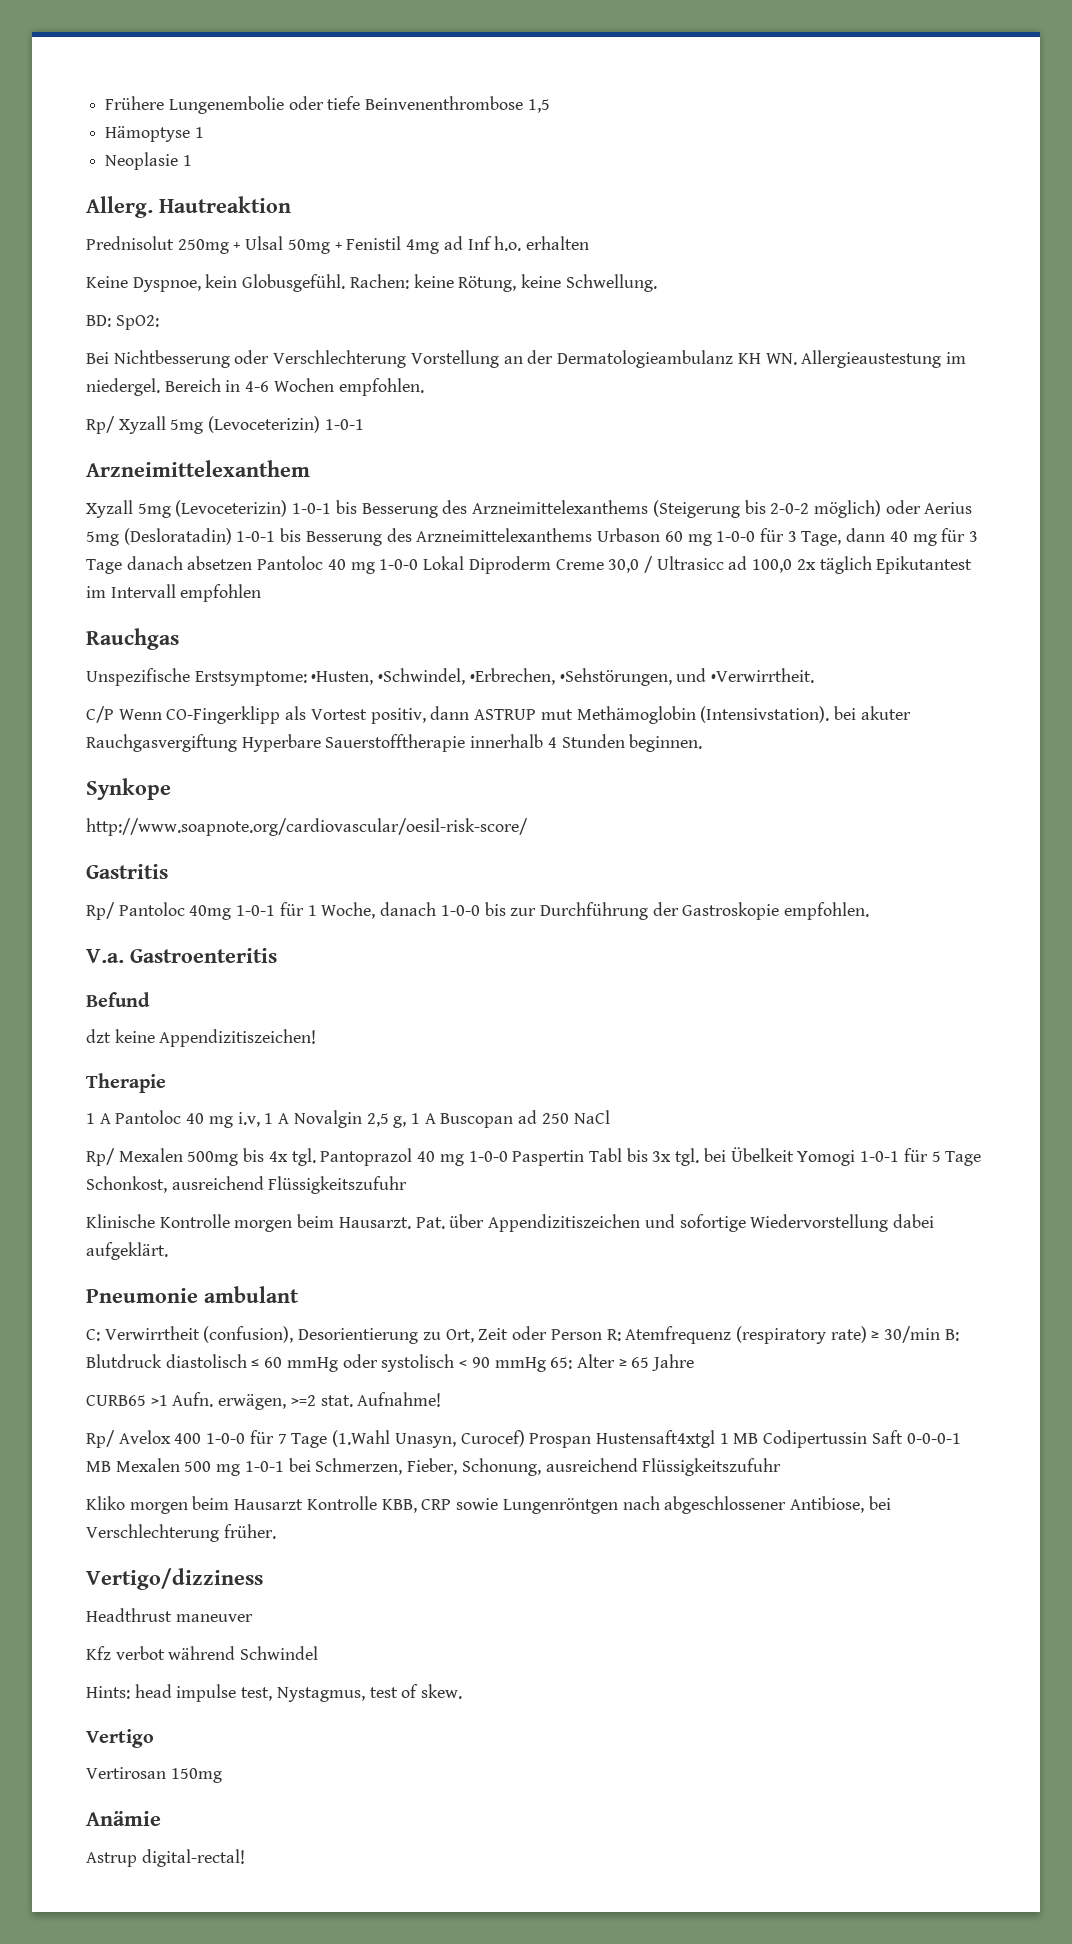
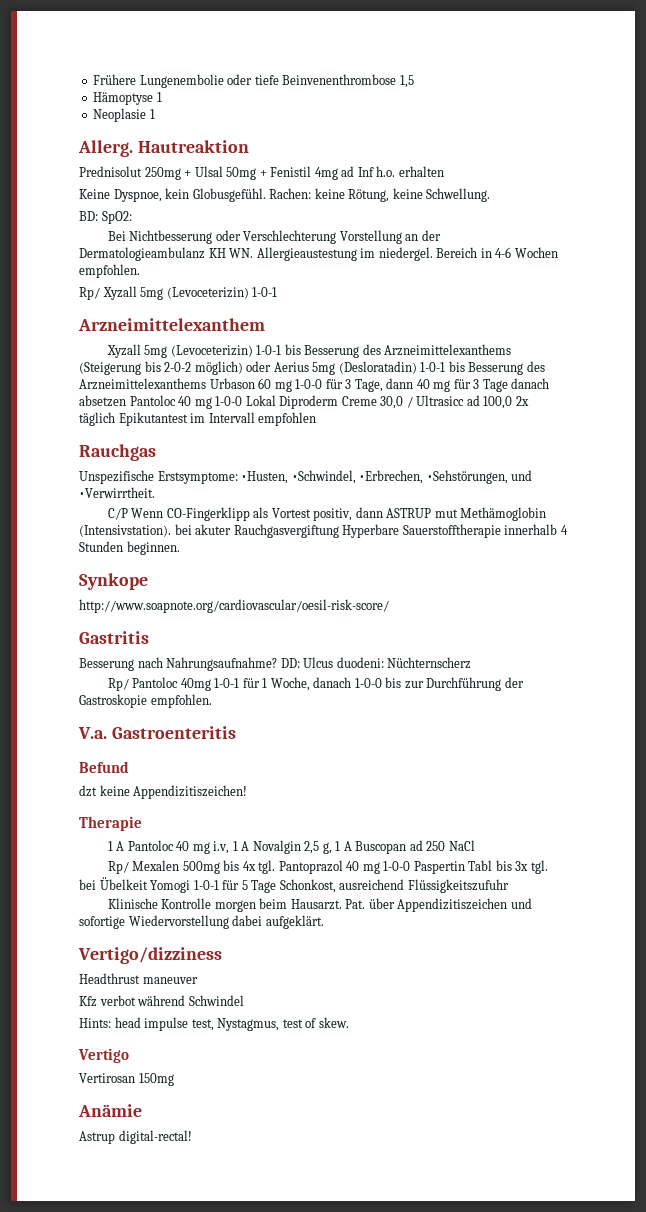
+ Besserung nach Nahrungsaufnahme? DD: Ulcus duodeni: Nüchternscherz
- Pneumonie ambulant
- C: Verwirrtheit (confusion), Desorientierung zu Ort, Zeit oder Person R: Atemfrequenz (respiratory rate) ≥ 30/min B: Blutdruck diastolisch ≤ 60 mmHg oder systolisch < 90 mmHg 65: Alter ≥ 65 Jahre
- CURB65 >1 Aufn. erwägen, >=2 stat. Aufnahme!
- Rp/ Avelox 400 1-0-0 für 7 Tage (1.Wahl Unasyn, Curocef) Prospan Hustensaft4xtgl 1 MB Codipertussin Saft 0-0-0-1 MB Mexalen 500 mg 1-0-1 bei Schmerzen, Fieber, Schonung, ausreichend Flüssigkeitszufuhr
- Kliko morgen beim Hausarzt Kontrolle KBB, CRP sowie Lungenröntgen nach abgeschlossener Antibiose, bei Verschlechterung früher.

